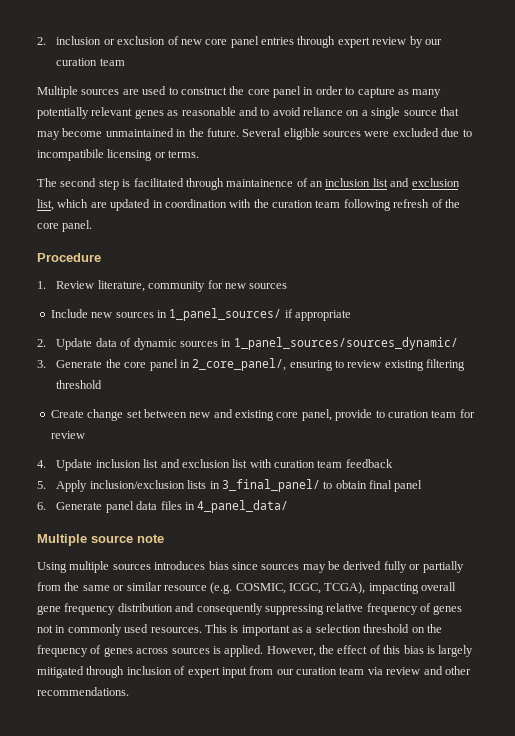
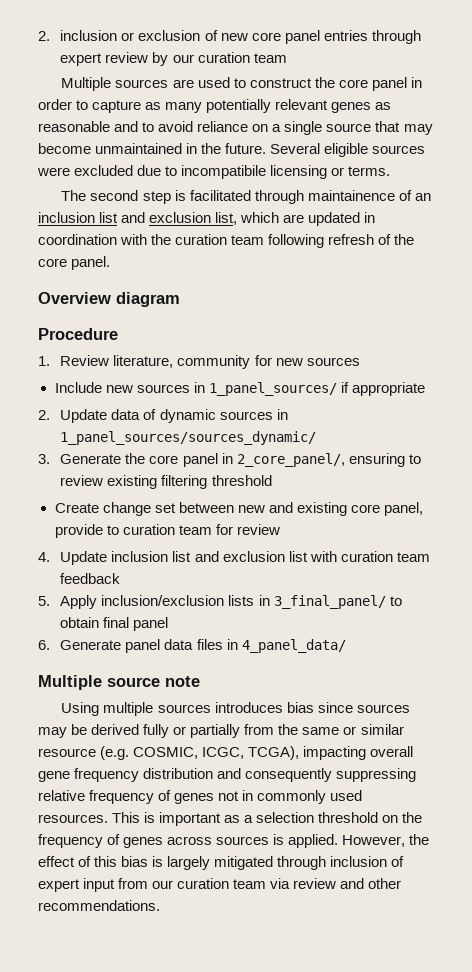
+ Overview diagram

